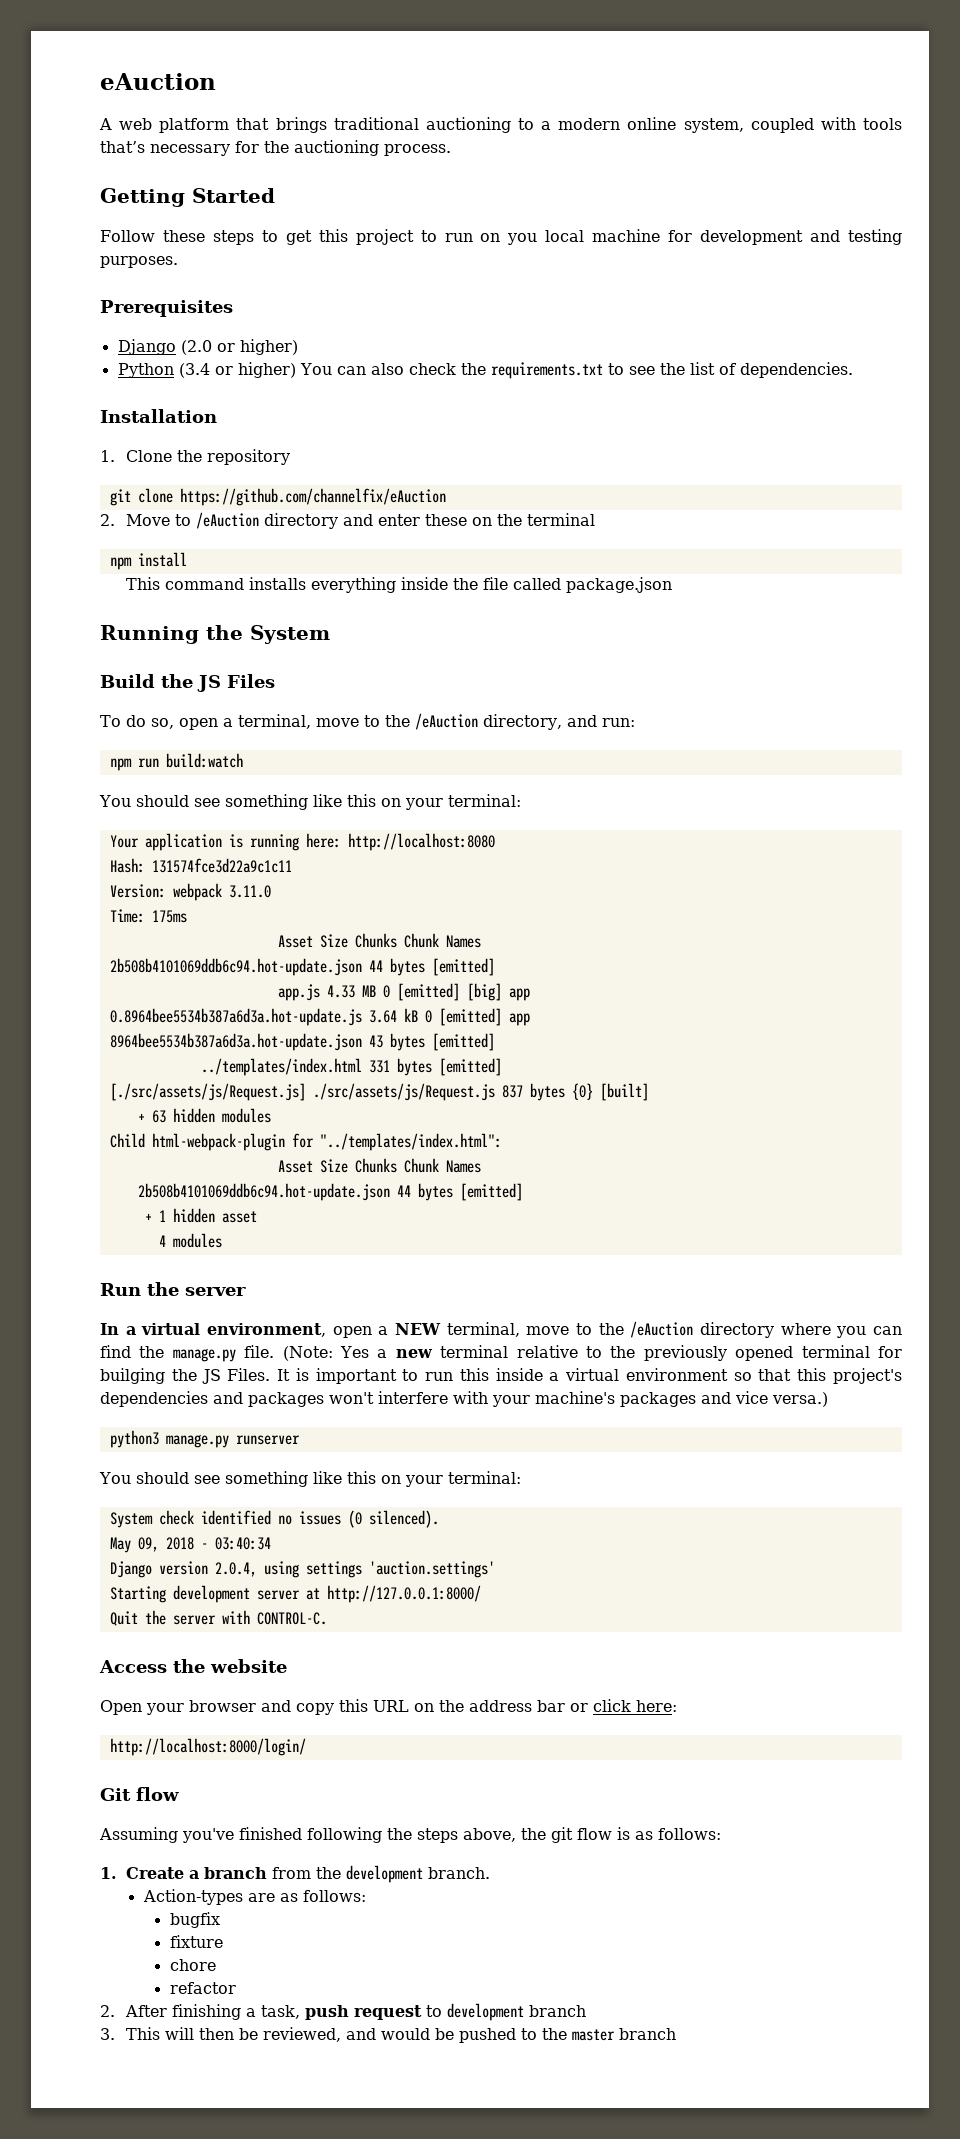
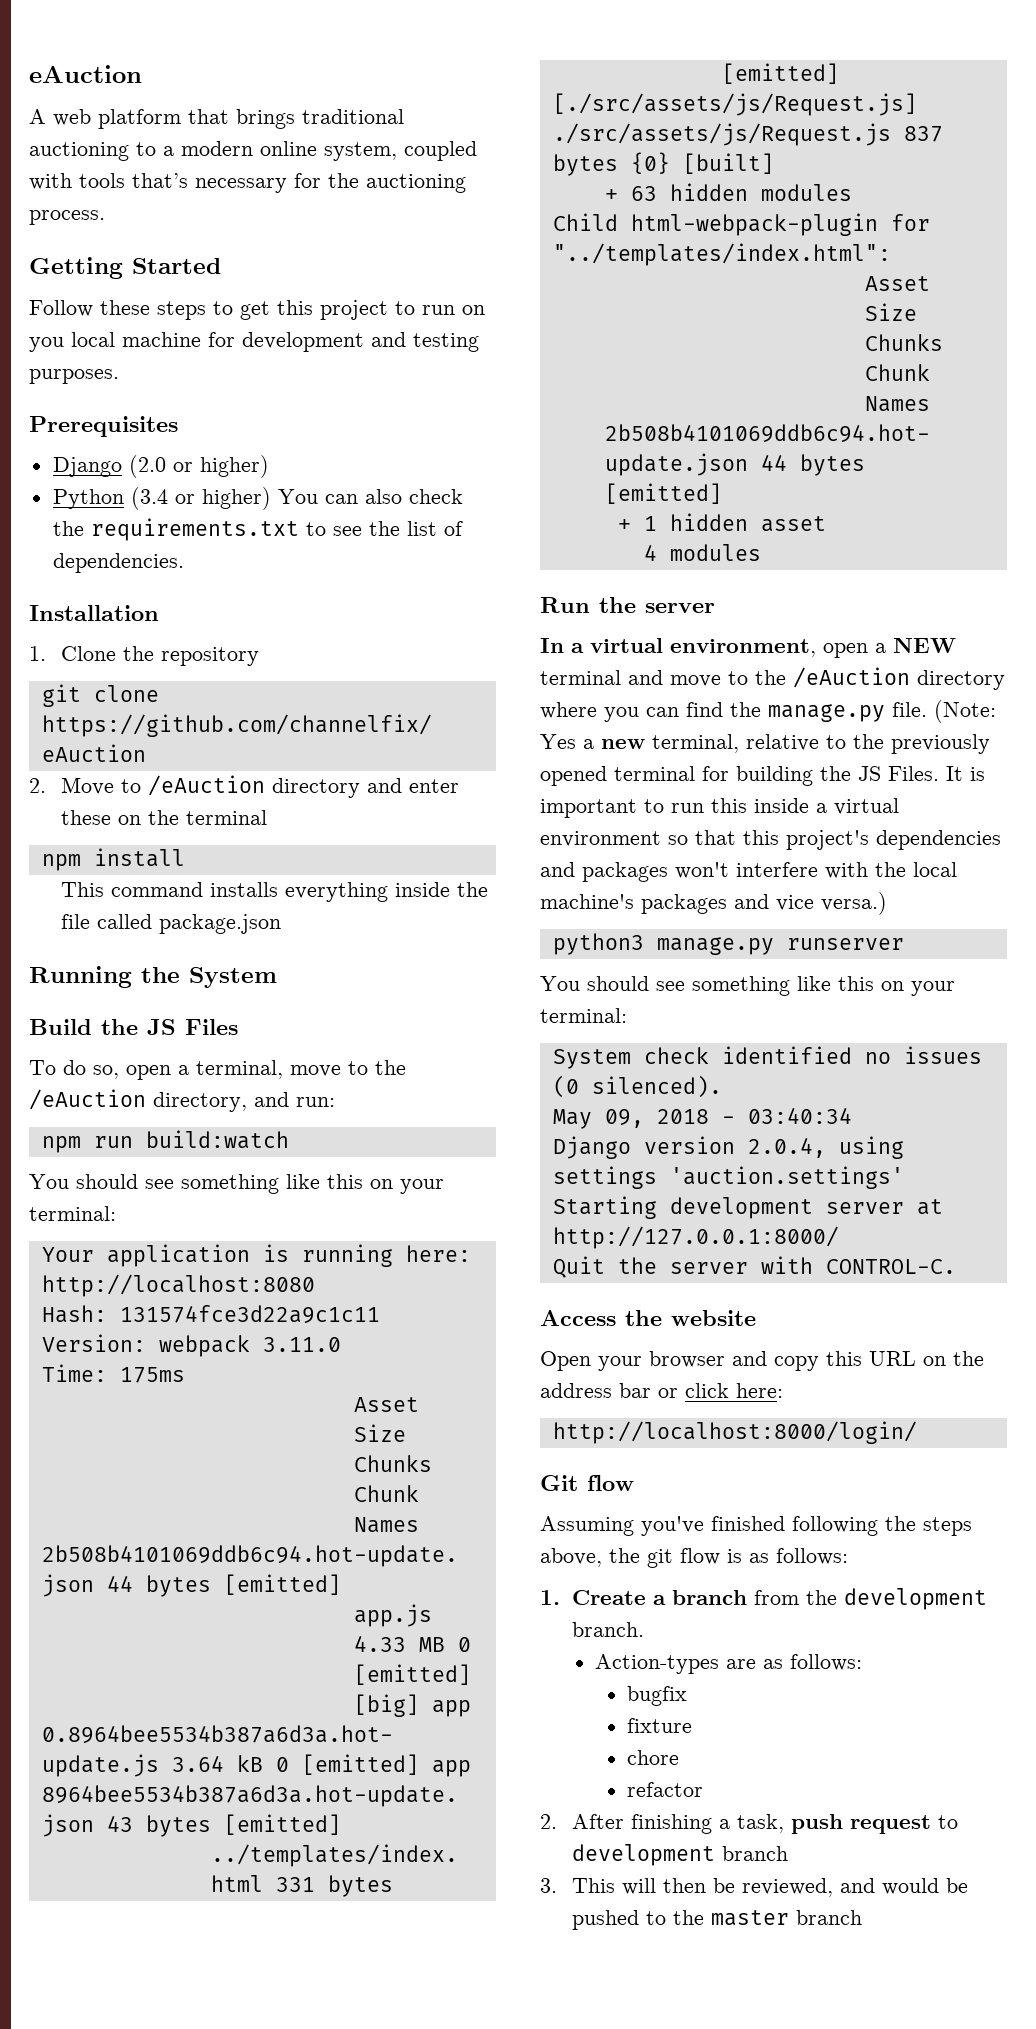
- In a virtual environment, open a NEW terminal, move to the /eAuction directory where you can find the manage.py file.
+ In a virtual environment, open a NEW terminal and move to the /eAuction directory where you can find the manage.py file.
- (Note: Yes a new terminal relative to the previously opened terminal for builging the JS Files.
+ (Note: Yes a new terminal, relative to the previously opened terminal for building the JS Files.
- It is important to run this inside a virtual environment so that this project's dependencies and packages won't interfere with your machine's packages and vice versa.)
+ It is important to run this inside a virtual environment so that this project's dependencies and packages won't interfere with the local machine's packages and vice versa.)

